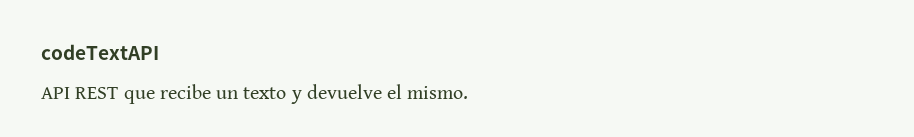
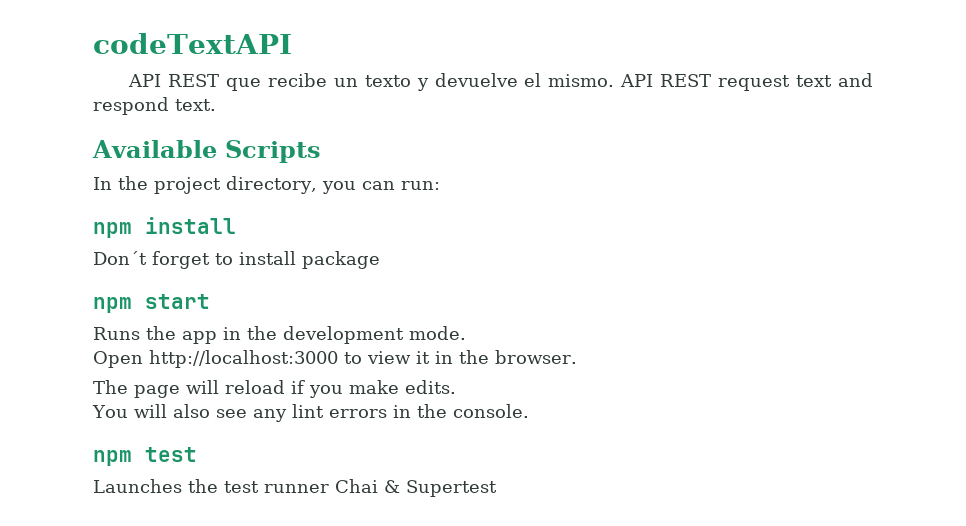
+ API REST request text and respond text.
+ Available Scripts
+ In the project directory, you can run:
+ npm install
+ Don´t forget to install package
+ npm start
+ Runs the app in the development mode.
+ Open http://localhost:3000 to view it in the browser.
+ The page will reload if you make edits.
+ You will also see any lint errors in the console.
+ npm test
+ Launches the test runner Chai & Supertest

